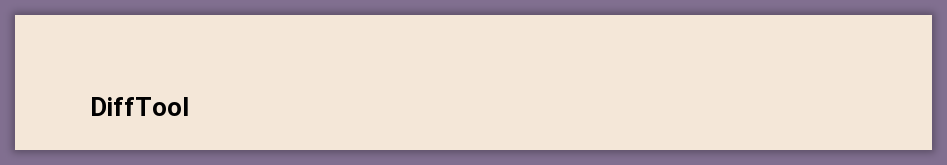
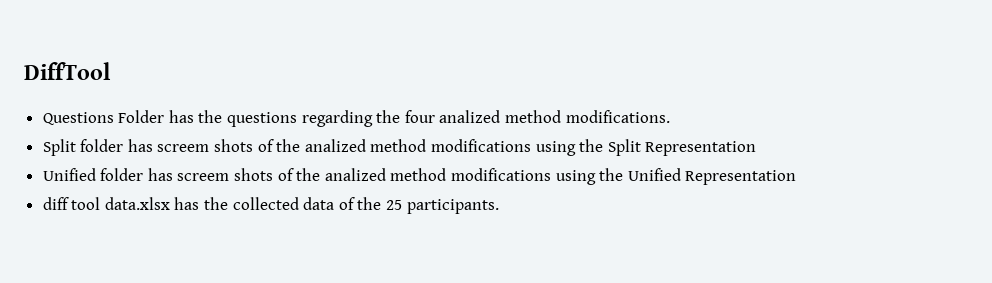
+ Questions Folder has the questions regarding the four analized method modifications.
+ Split folder has screem shots of the analized method modifications using the Split Representation
+ Unified folder has screem shots of the analized method modifications using the Unified Representation
+ diff tool data.xlsx has the collected data of the 25 participants.

